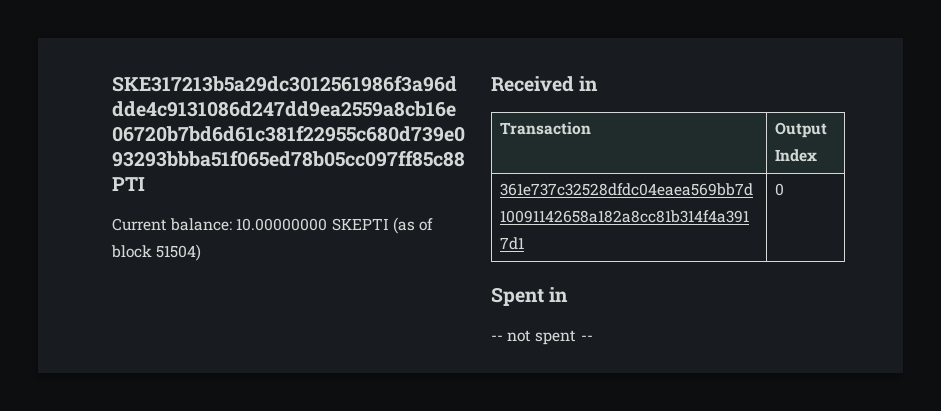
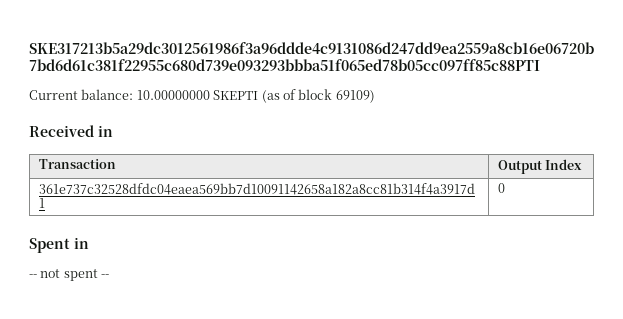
- Current balance: 10.00000000 SKEPTI (as of block 51504)
+ Current balance: 10.00000000 SKEPTI (as of block 69109)

